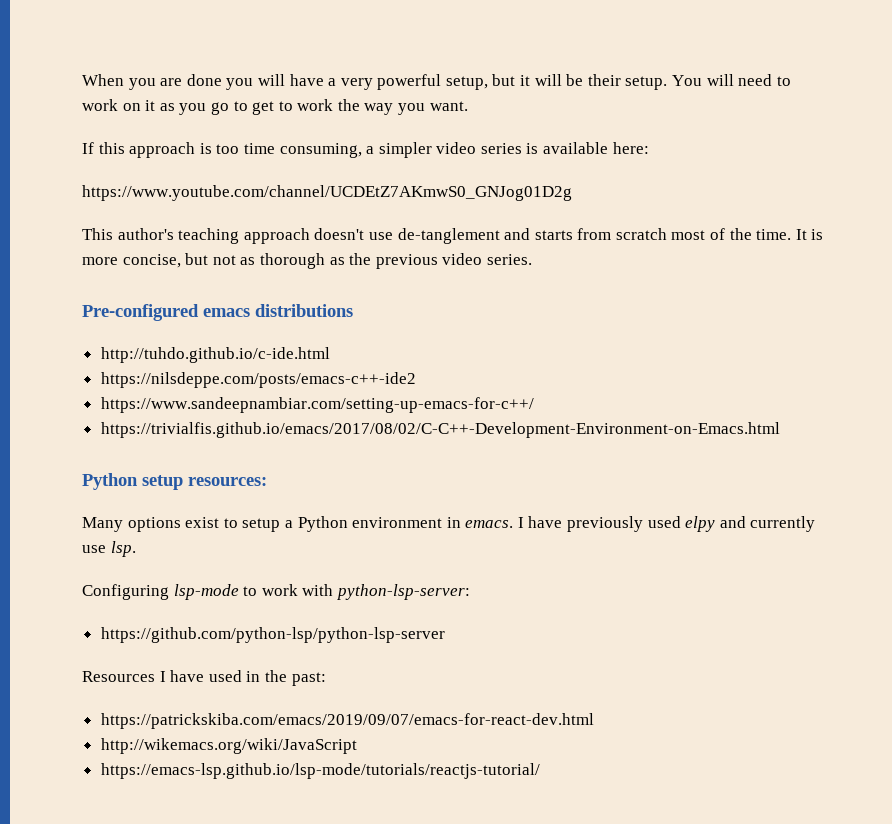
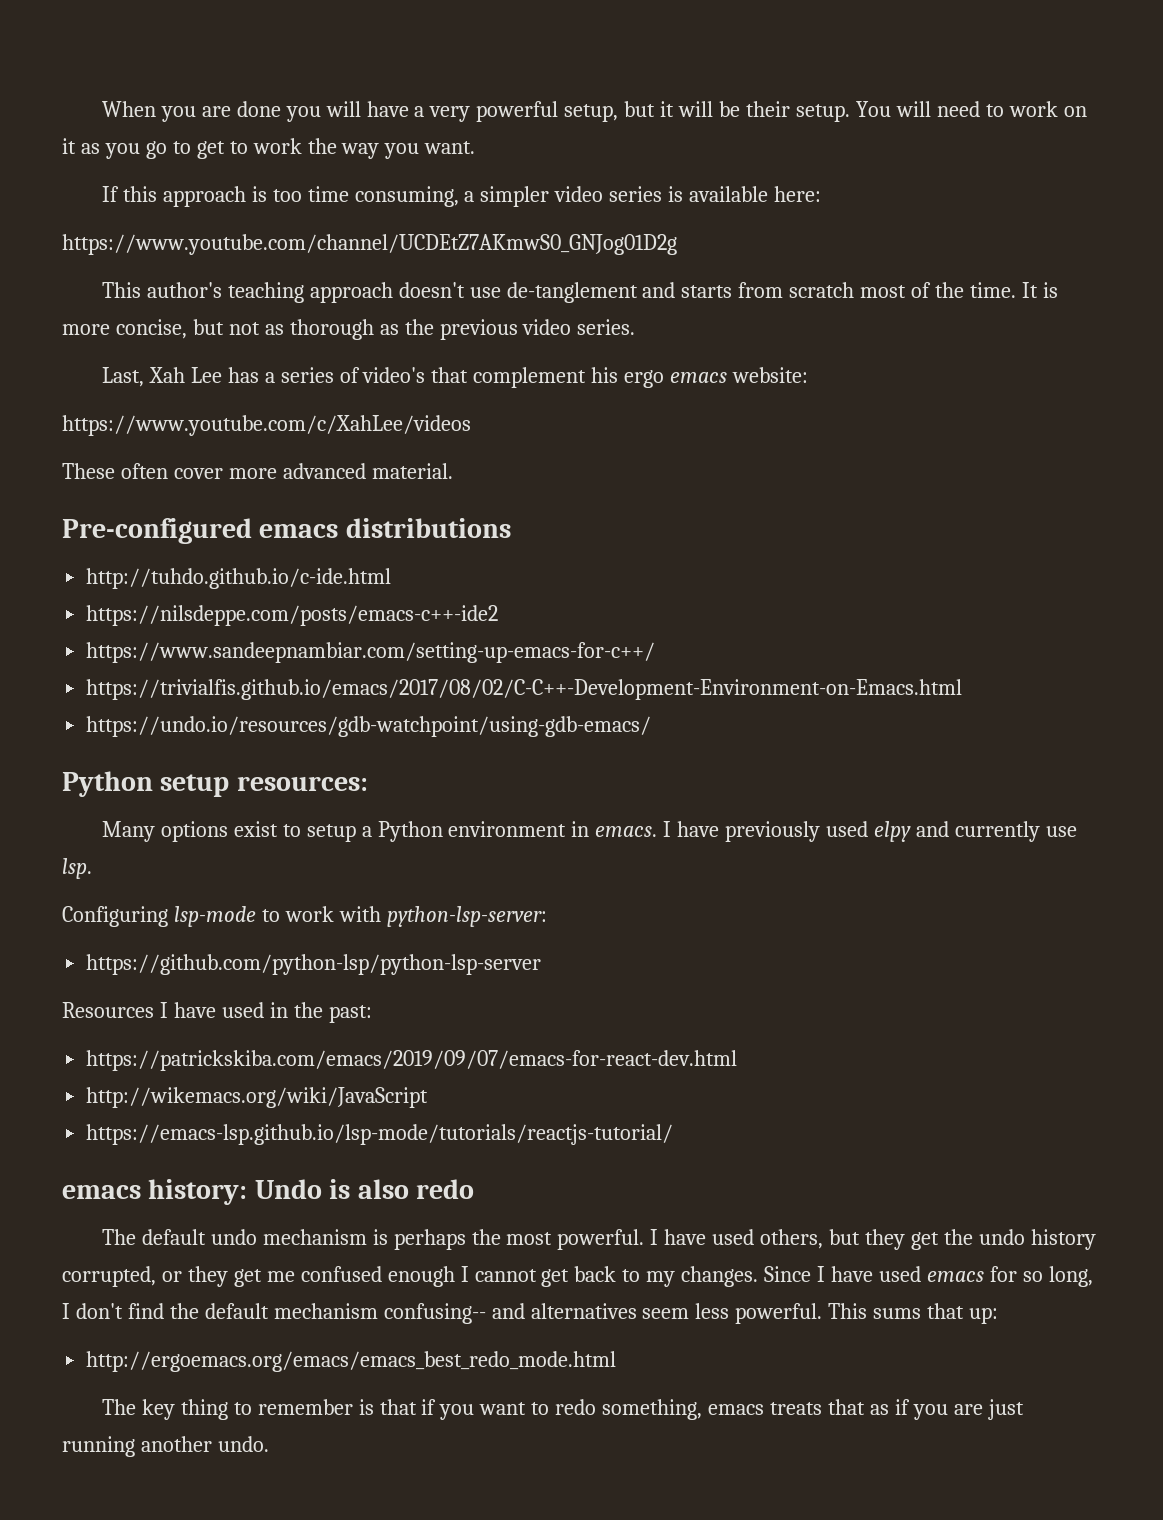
+ Last, Xah Lee has a series of video's that complement his ergo emacs website:
+ https://www.youtube.com/c/XahLee/videos
+ These often cover more advanced material.
+ https://undo.io/resources/gdb-watchpoint/using-gdb-emacs/
+ emacs history: Undo is also redo
+ The default undo mechanism is perhaps the most powerful. I have used others, but they get the undo history corrupted, or they get me confused enough I cannot get back to my changes. Since I have used emacs for so long, I don't find the default mechanism confusing-- and alternatives seem less powerful. This sums that up:
+ http://ergoemacs.org/emacs/emacs_best_redo_mode.html
+ The key thing to remember is that if you want to redo something, emacs treats that as if you are just running another undo.

